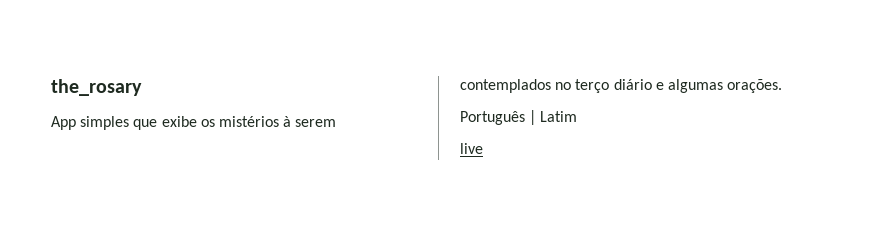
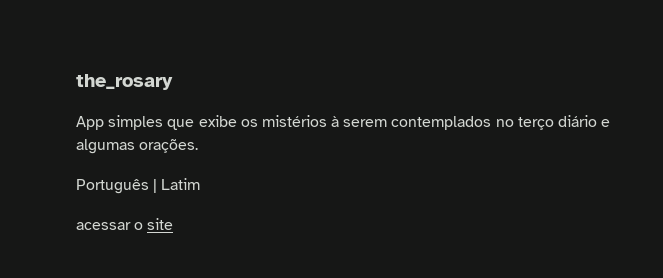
- live
+ acessar o site

